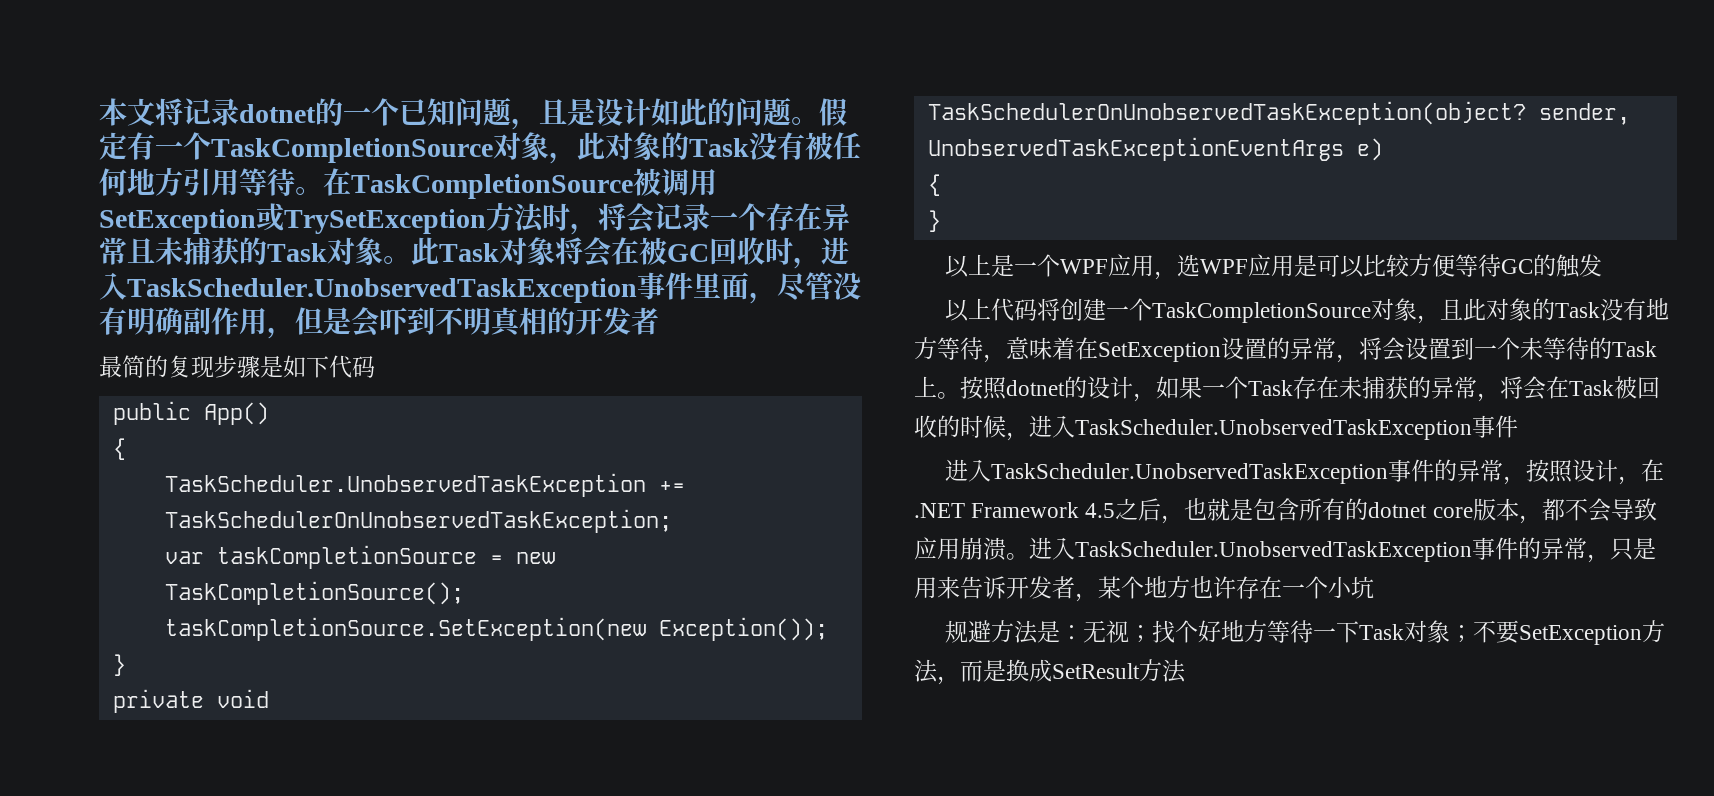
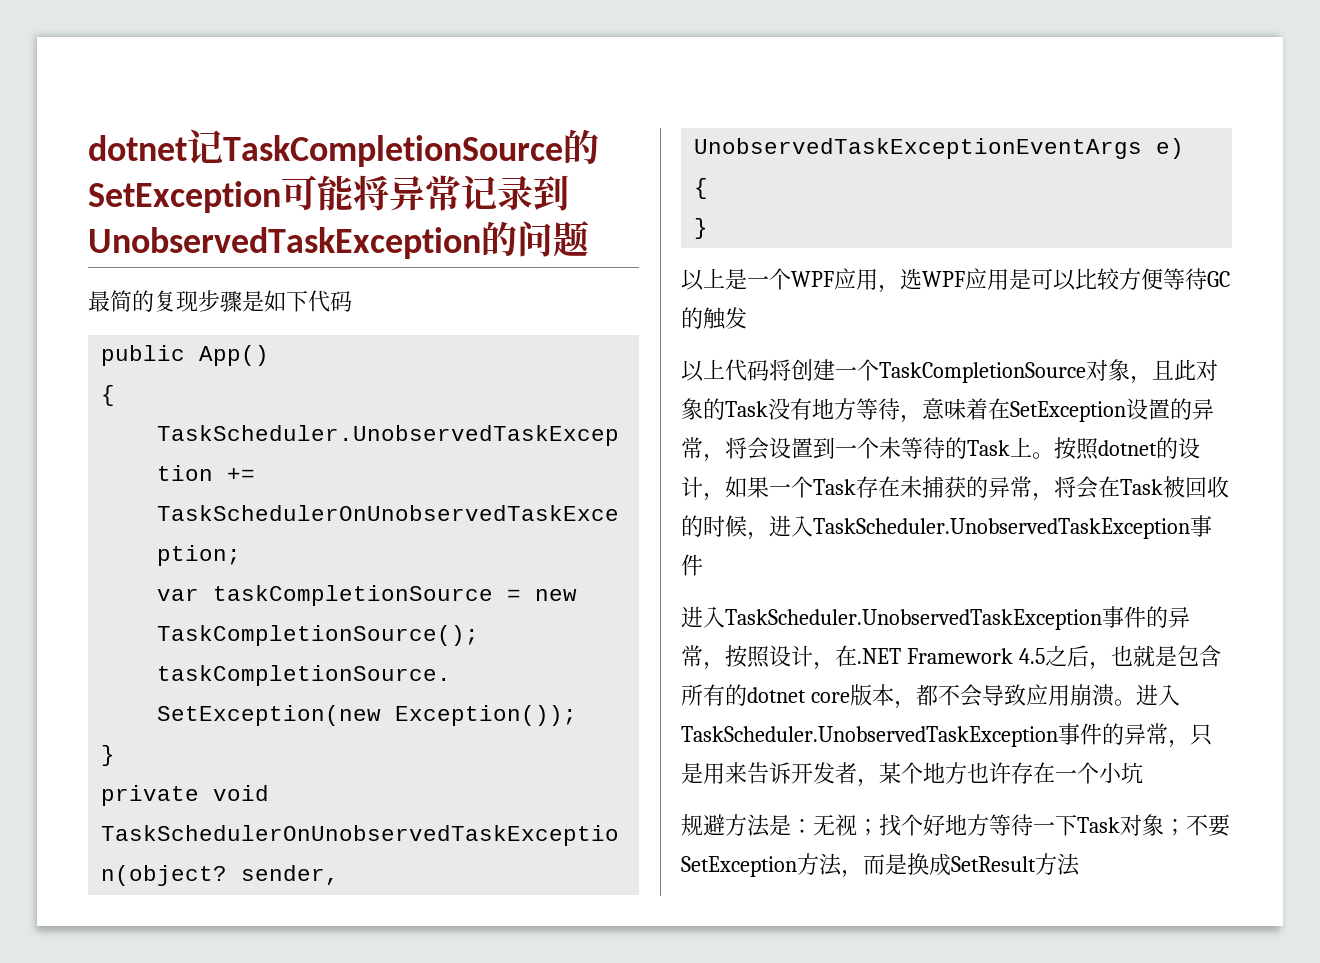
- 本文将记录dotnet的一个已知问题，且是设计如此的问题。假定有一个TaskCompletionSource对象，此对象的Task没有被任何地方引用等待。在TaskCompletionSource被调用SetException或TrySetException方法时，将会记录一个存在异常且未捕获的Task对象。此Task对象将会在被GC回收时，进入TaskScheduler.UnobservedTaskException事件里面，尽管没有明确副作用，但是会吓到不明真相的开发者
+ dotnet记TaskCompletionSource的SetException可能将异常记录到UnobservedTaskException的问题

